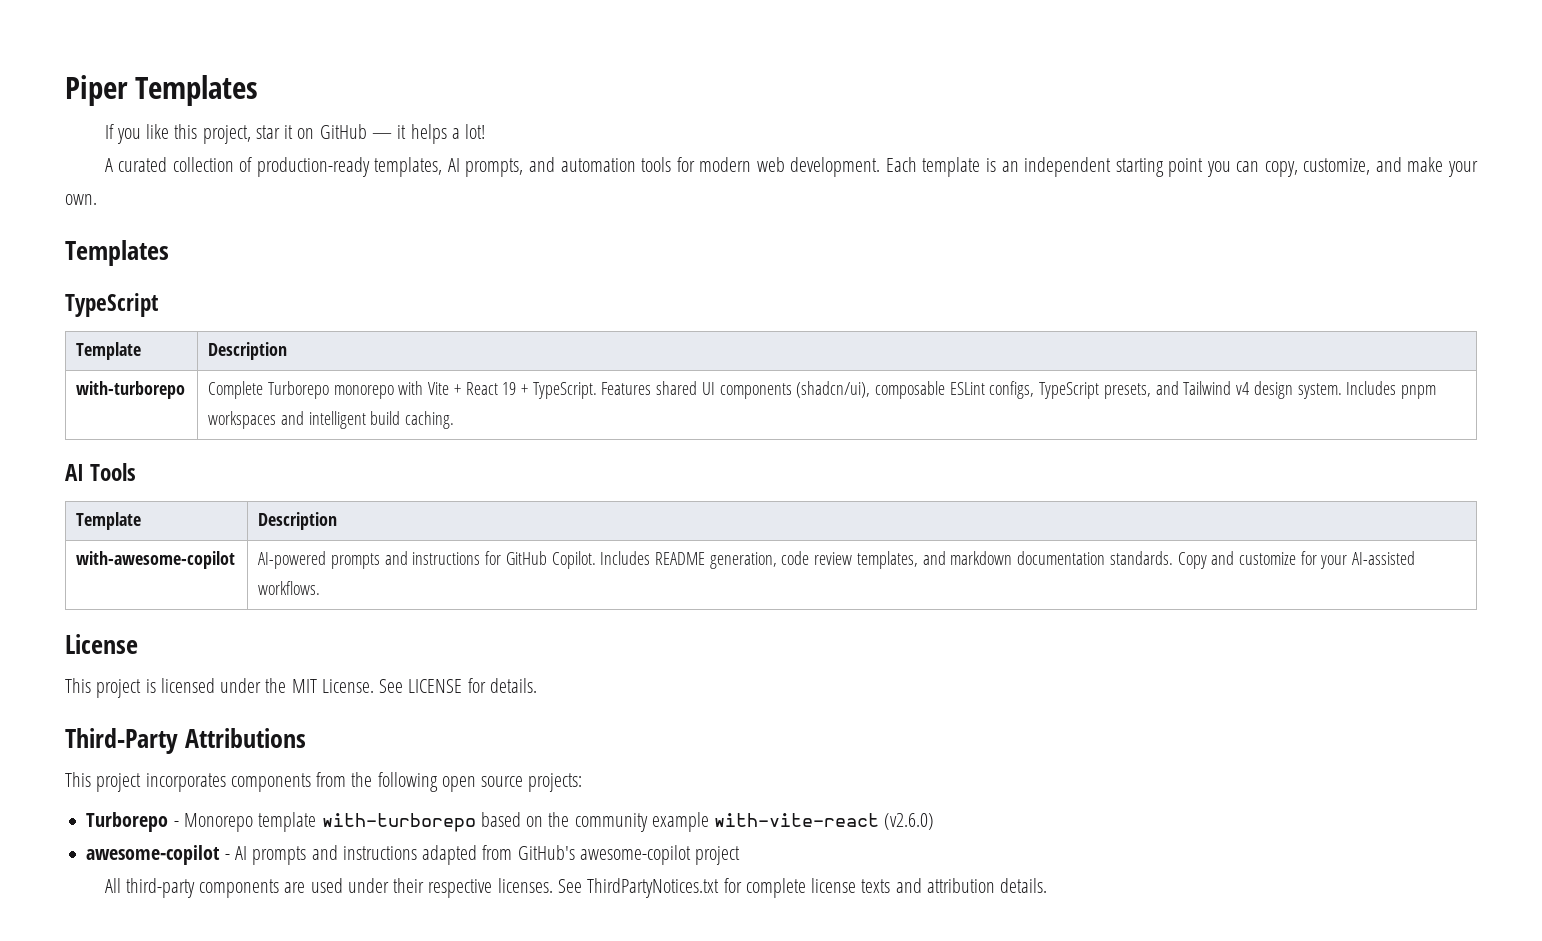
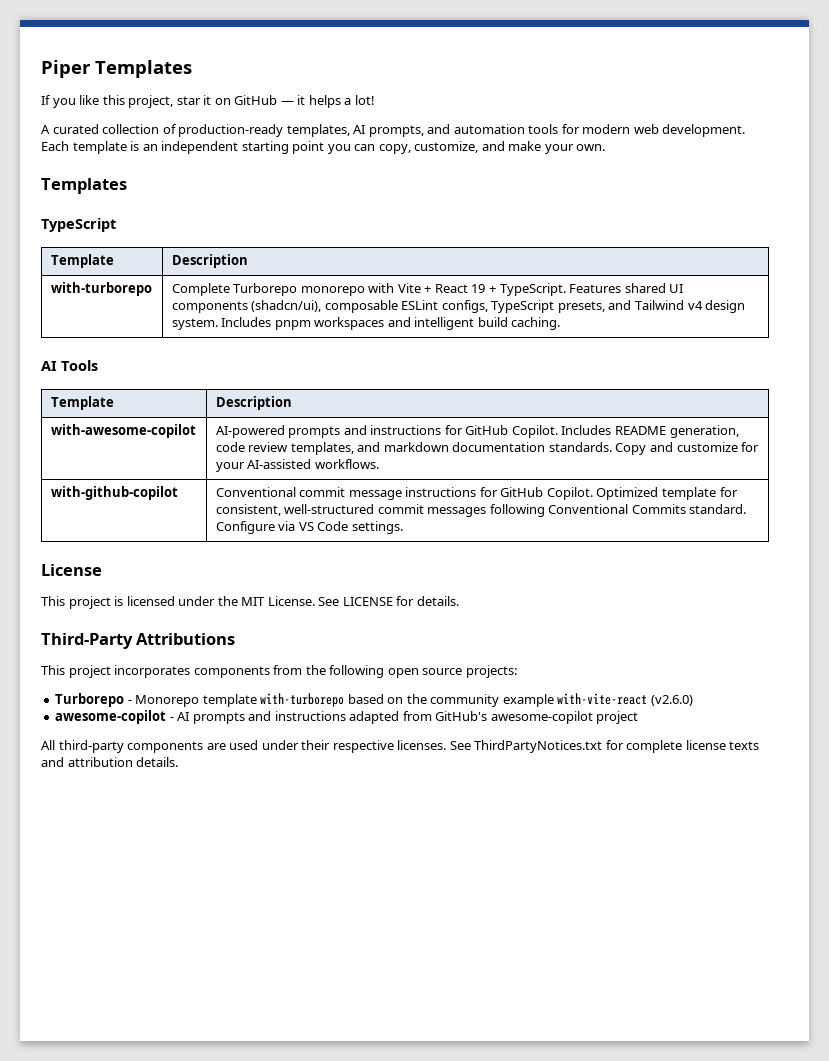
+ with-github-copilot | Conventional commit message instructions for GitHub Copilot. Optimized template for consistent, well-structured commit messages following Conventional Commits standard. Configure via VS Code settings.

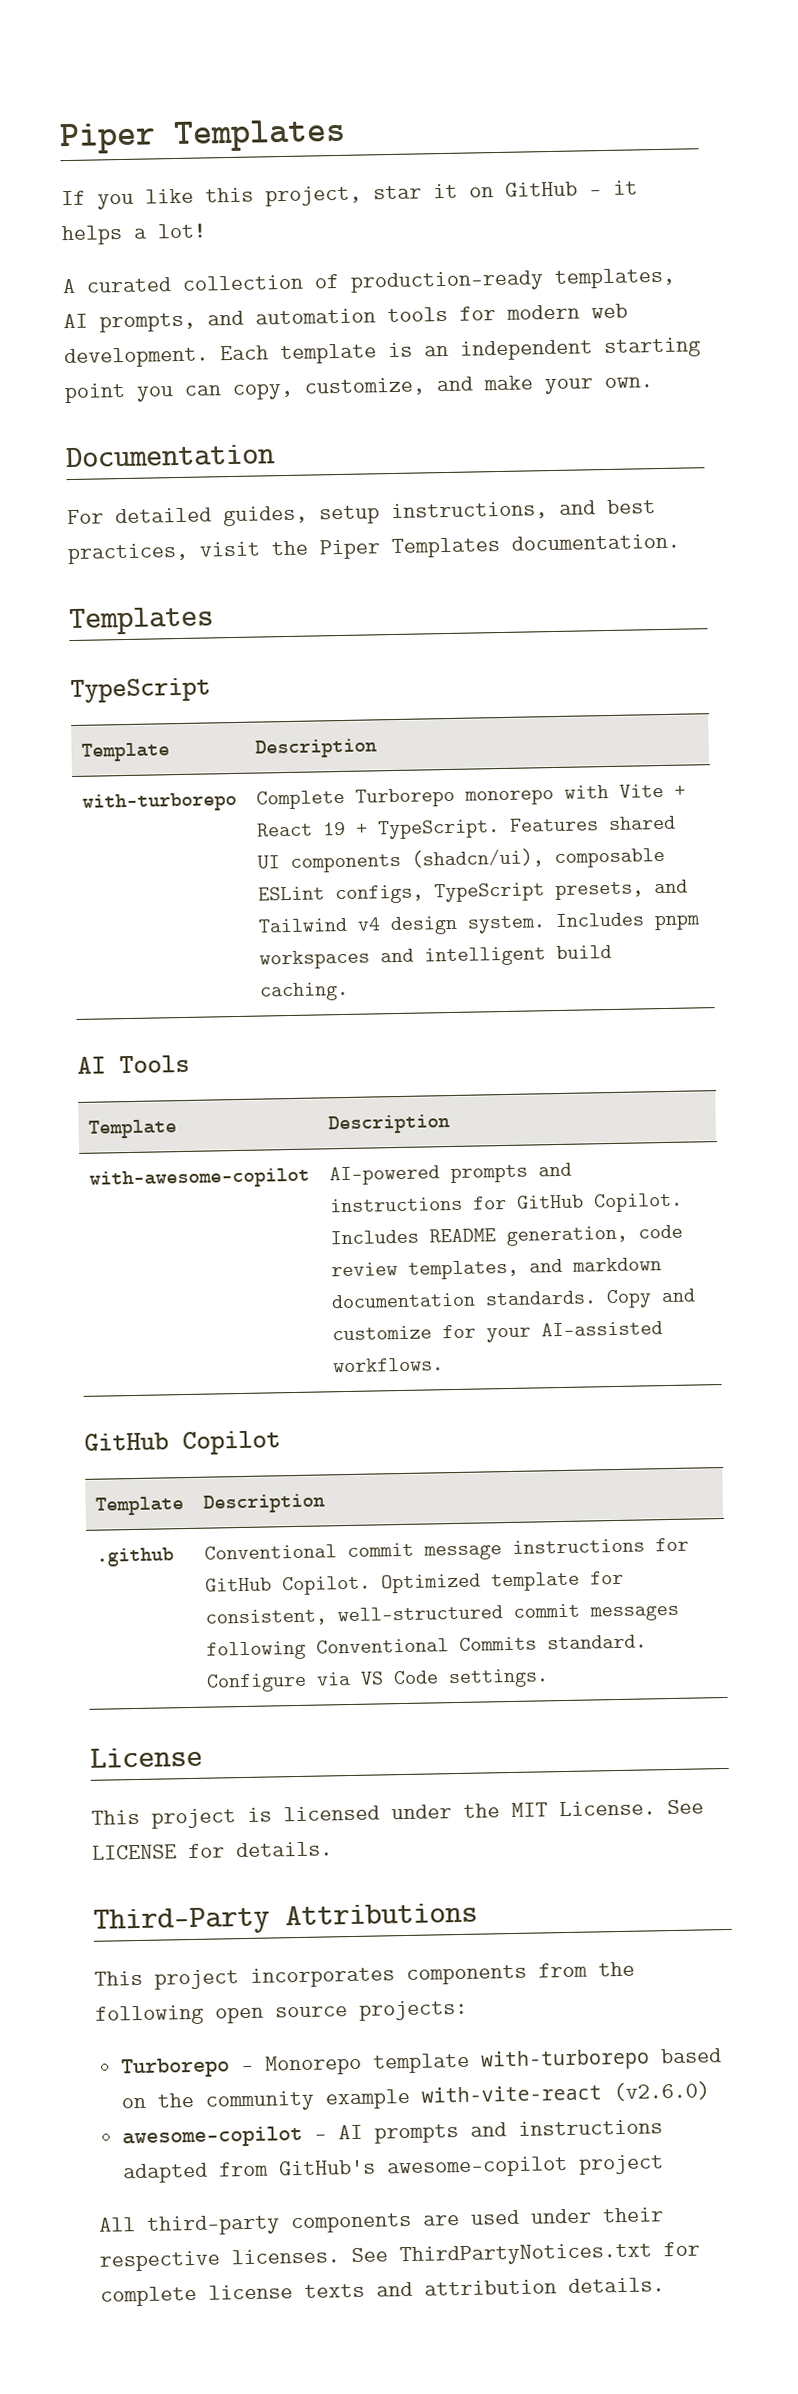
+ Documentation
+ For detailed guides, setup instructions, and best practices, visit the Piper Templates documentation.
- with-github-copilot | Conventional commit message instructions for GitHub Copilot. Optimized template for consistent, well-structured commit messages following Conventional Commits standard. Configure via VS Code settings.
+ GitHub Copilot
+ Template | Description
+ .github | Conventional commit message instructions for GitHub Copilot. Optimized template for consistent, well-structured commit messages following Conventional Commits standard. Configure via VS Code settings.

